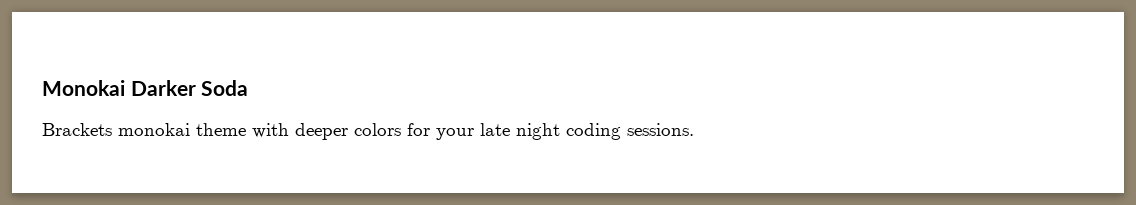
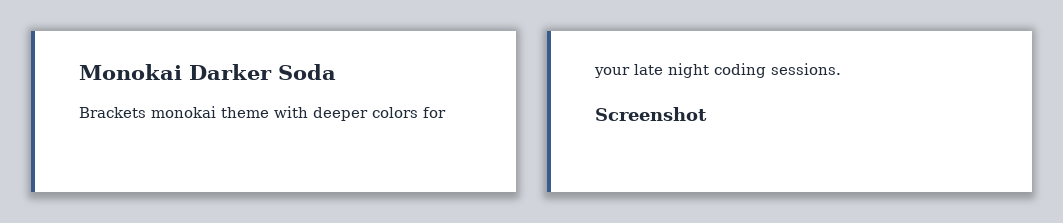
+ Screenshot

